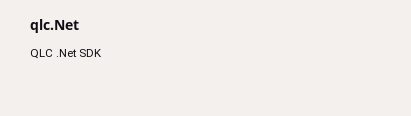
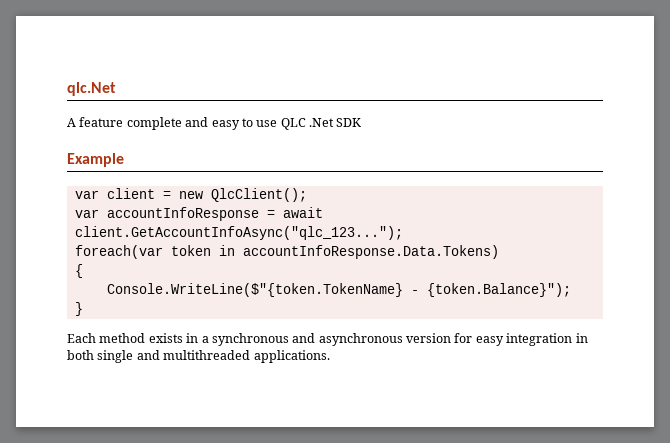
- QLC .Net SDK
+ A feature complete and easy to use QLC .Net SDK
+ Example
+ var client = new QlcClient();
+ var accountInfoResponse = await client.GetAccountInfoAsync("qlc_123...");
+ foreach(var token in accountInfoResponse.Data.Tokens)
+ {
+ Console.WriteLine($"{token.TokenName} - {token.Balance}");
+ }
+ Each method exists in a synchronous and asynchronous version for easy integration in both single and multithreaded applications.

